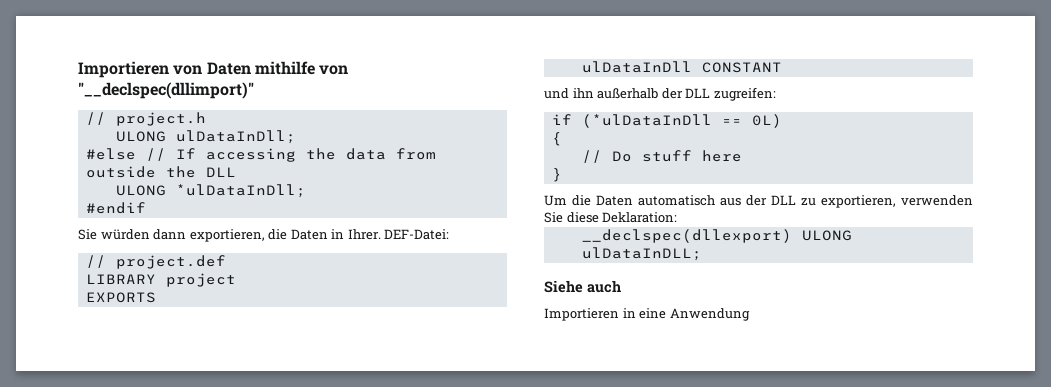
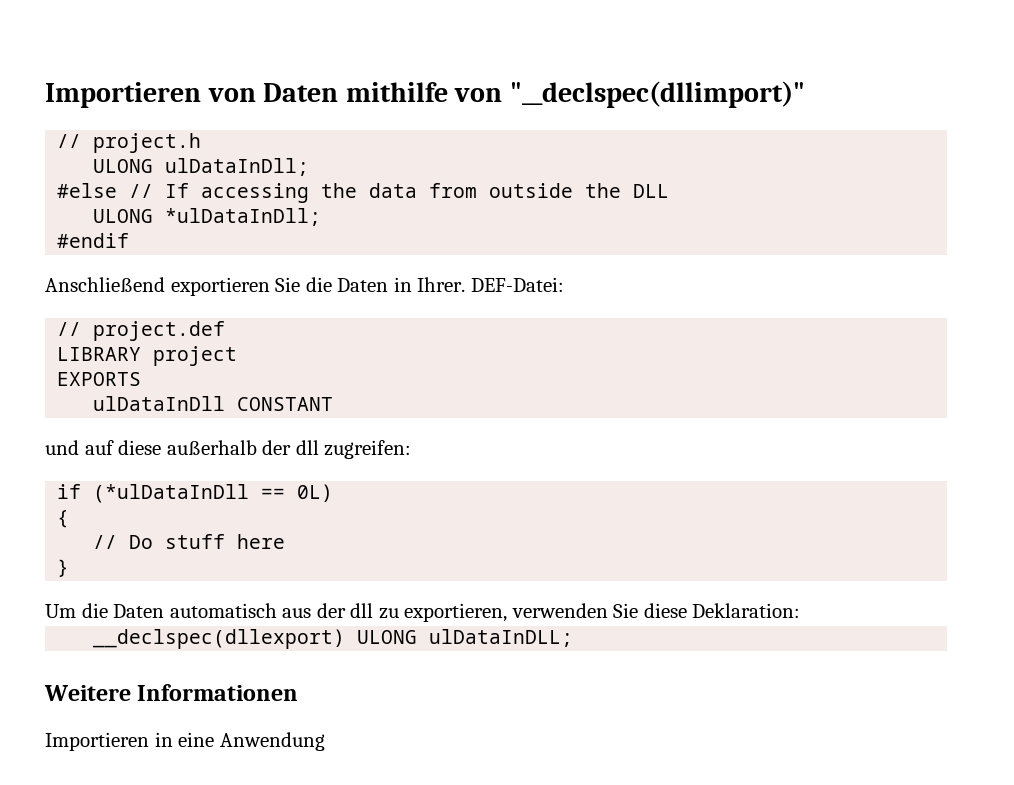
- Sie würden dann exportieren, die Daten in Ihrer.
+ Anschließend exportieren Sie die Daten in Ihrer.
- und ihn außerhalb der DLL zugreifen:
+ und auf diese außerhalb der dll zugreifen:
- Um die Daten automatisch aus der DLL zu exportieren, verwenden Sie diese Deklaration:
+ Um die Daten automatisch aus der dll zu exportieren, verwenden Sie diese Deklaration:
- Siehe auch
+ Weitere Informationen

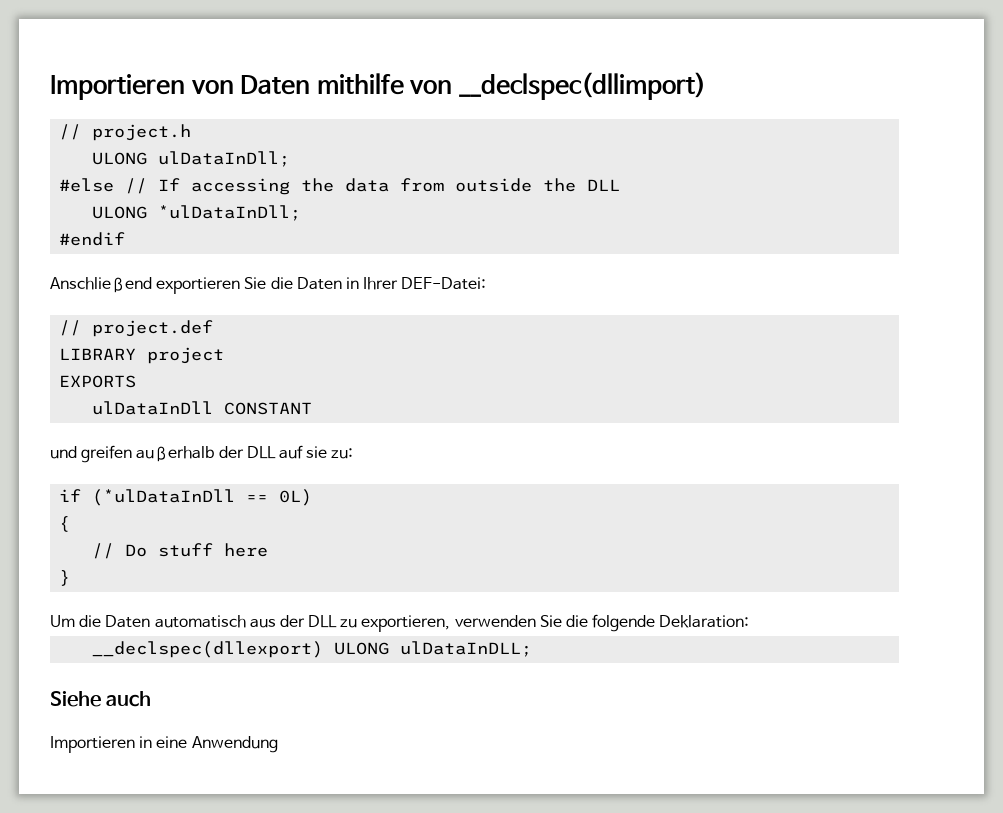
- Importieren von Daten mithilfe von "__declspec(dllimport)"
+ Importieren von Daten mithilfe von __declspec(dllimport)
- Anschließend exportieren Sie die Daten in Ihrer. DEF-Datei:
+ Anschließend exportieren Sie die Daten in Ihrer DEF-Datei:
- und auf diese außerhalb der dll zugreifen:
+ und greifen außerhalb der DLL auf sie zu:
- Um die Daten automatisch aus der dll zu exportieren, verwenden Sie diese Deklaration:
+ Um die Daten automatisch aus der DLL zu exportieren, verwenden Sie die folgende Deklaration:
- Weitere Informationen
+ Siehe auch

